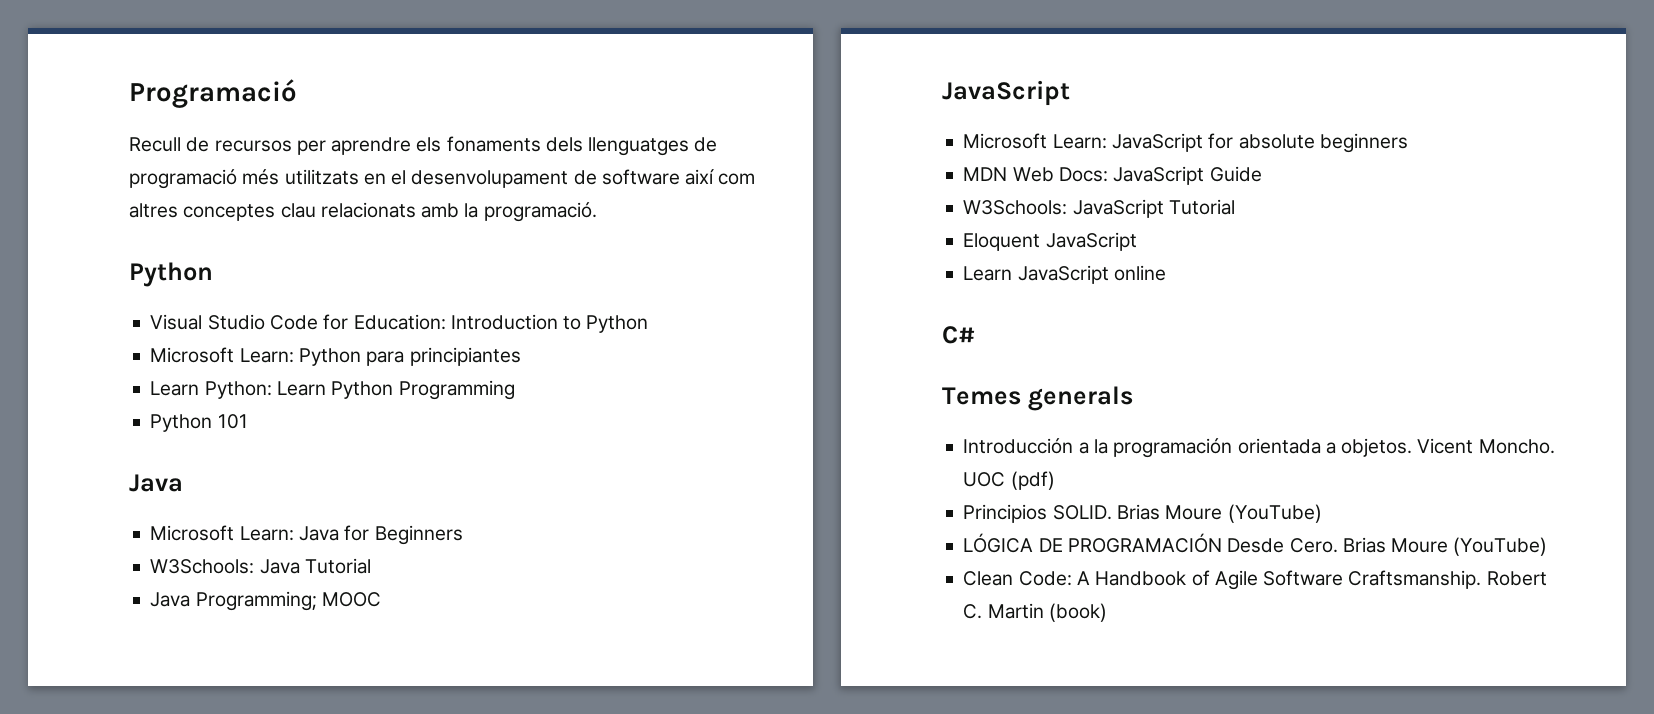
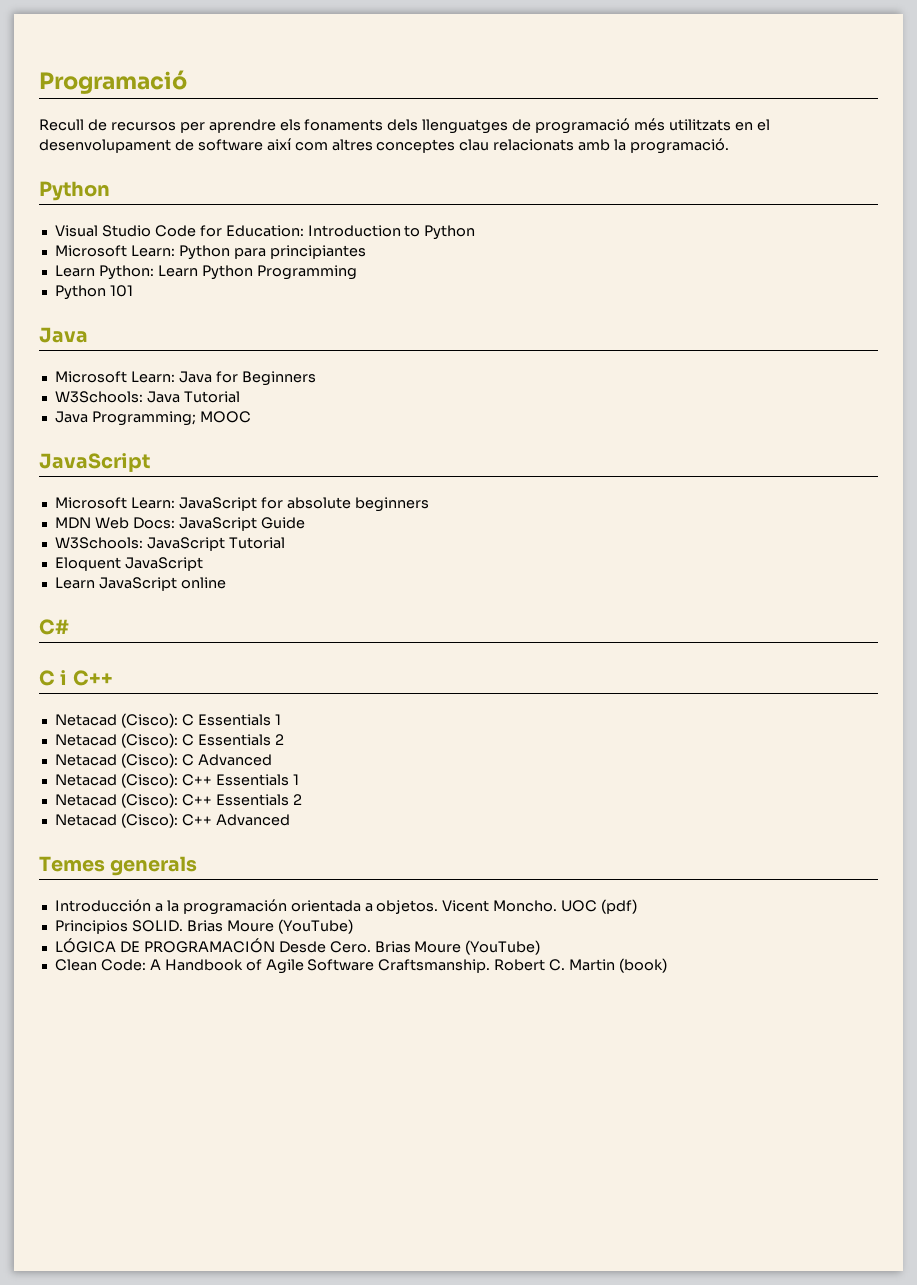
+ C i C++
+ Netacad (Cisco): C Essentials 1
+ Netacad (Cisco): C Essentials 2
+ Netacad (Cisco): C Advanced
+ Netacad (Cisco): C++ Essentials 1
+ Netacad (Cisco): C++ Essentials 2
+ Netacad (Cisco): C++ Advanced

